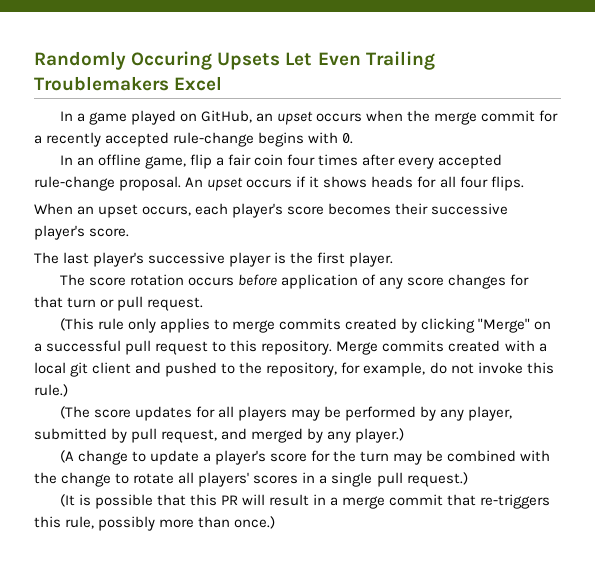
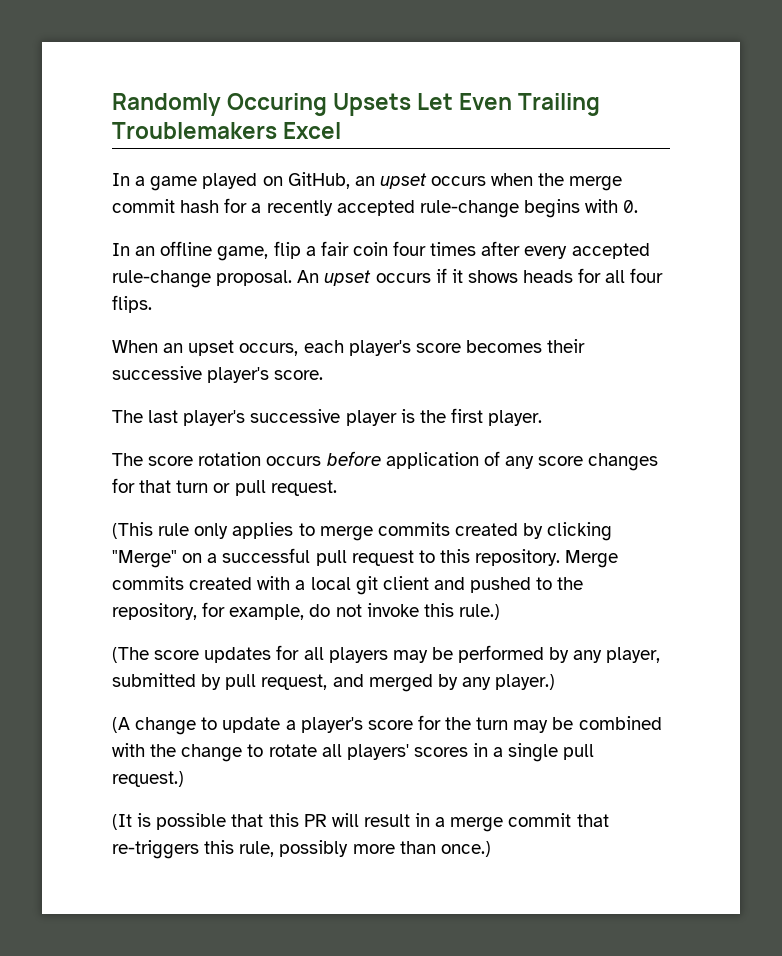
- In a game played on GitHub, an upset occurs when the merge commit for a recently accepted rule-change begins with 0.
+ In a game played on GitHub, an upset occurs when the merge commit hash for a recently accepted rule-change begins with 0.

